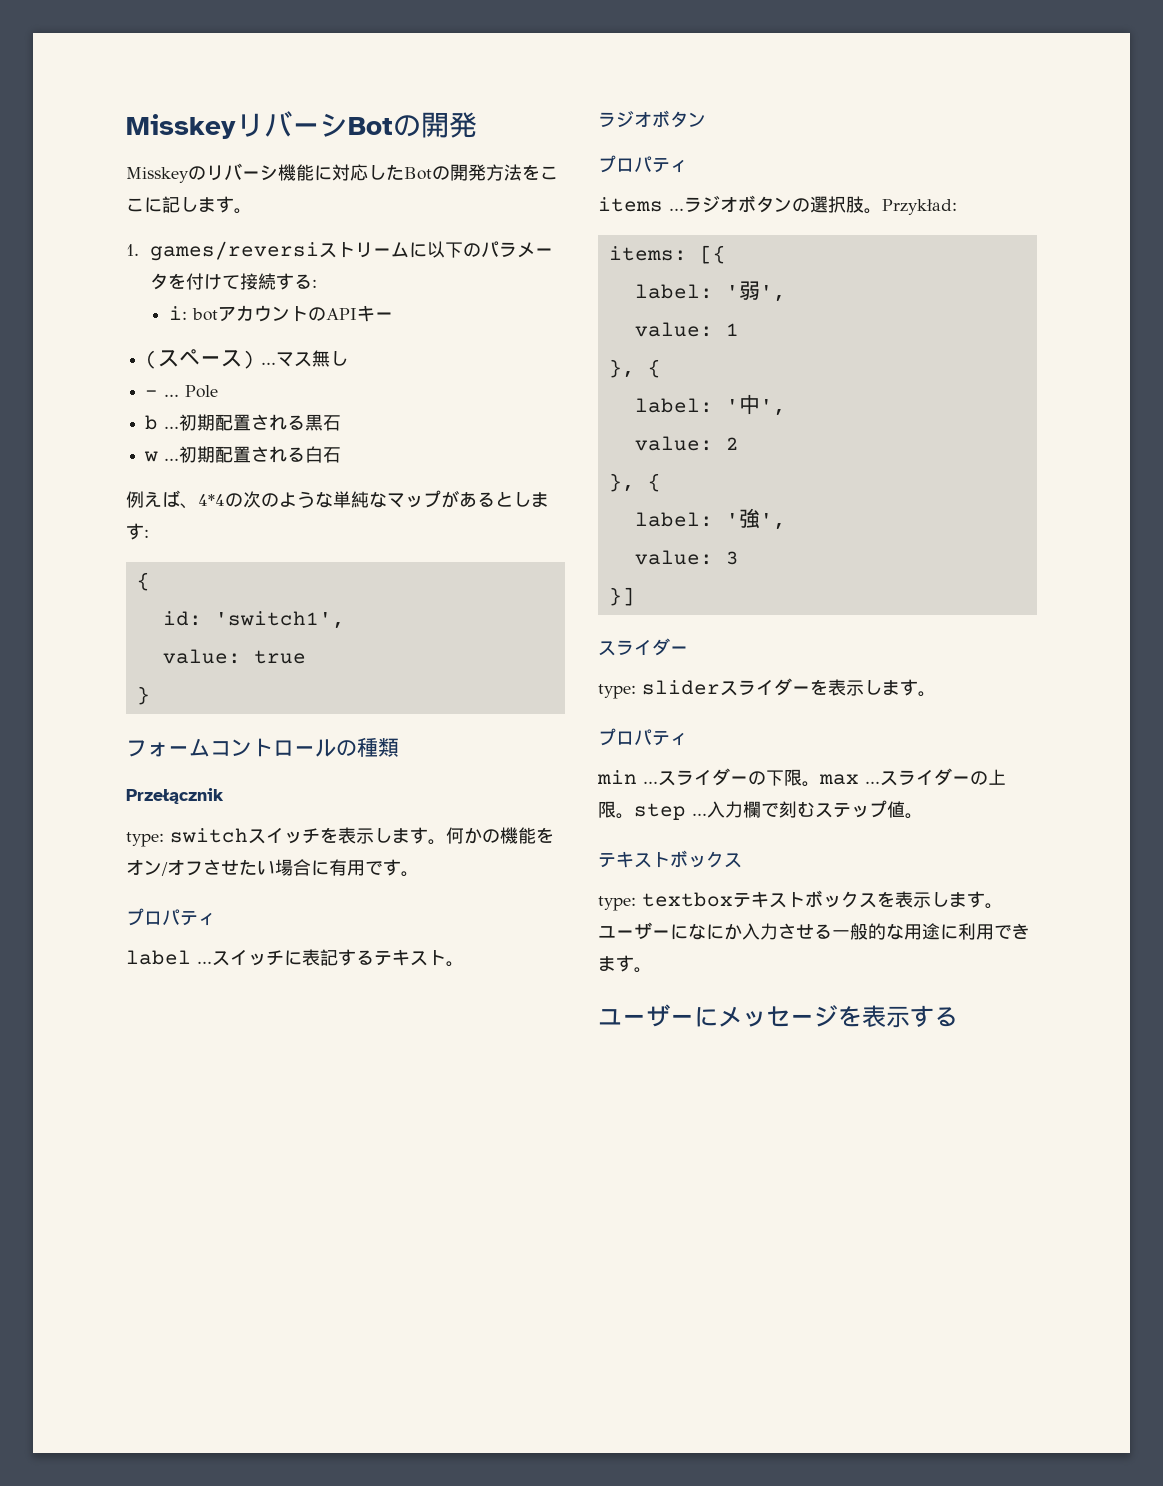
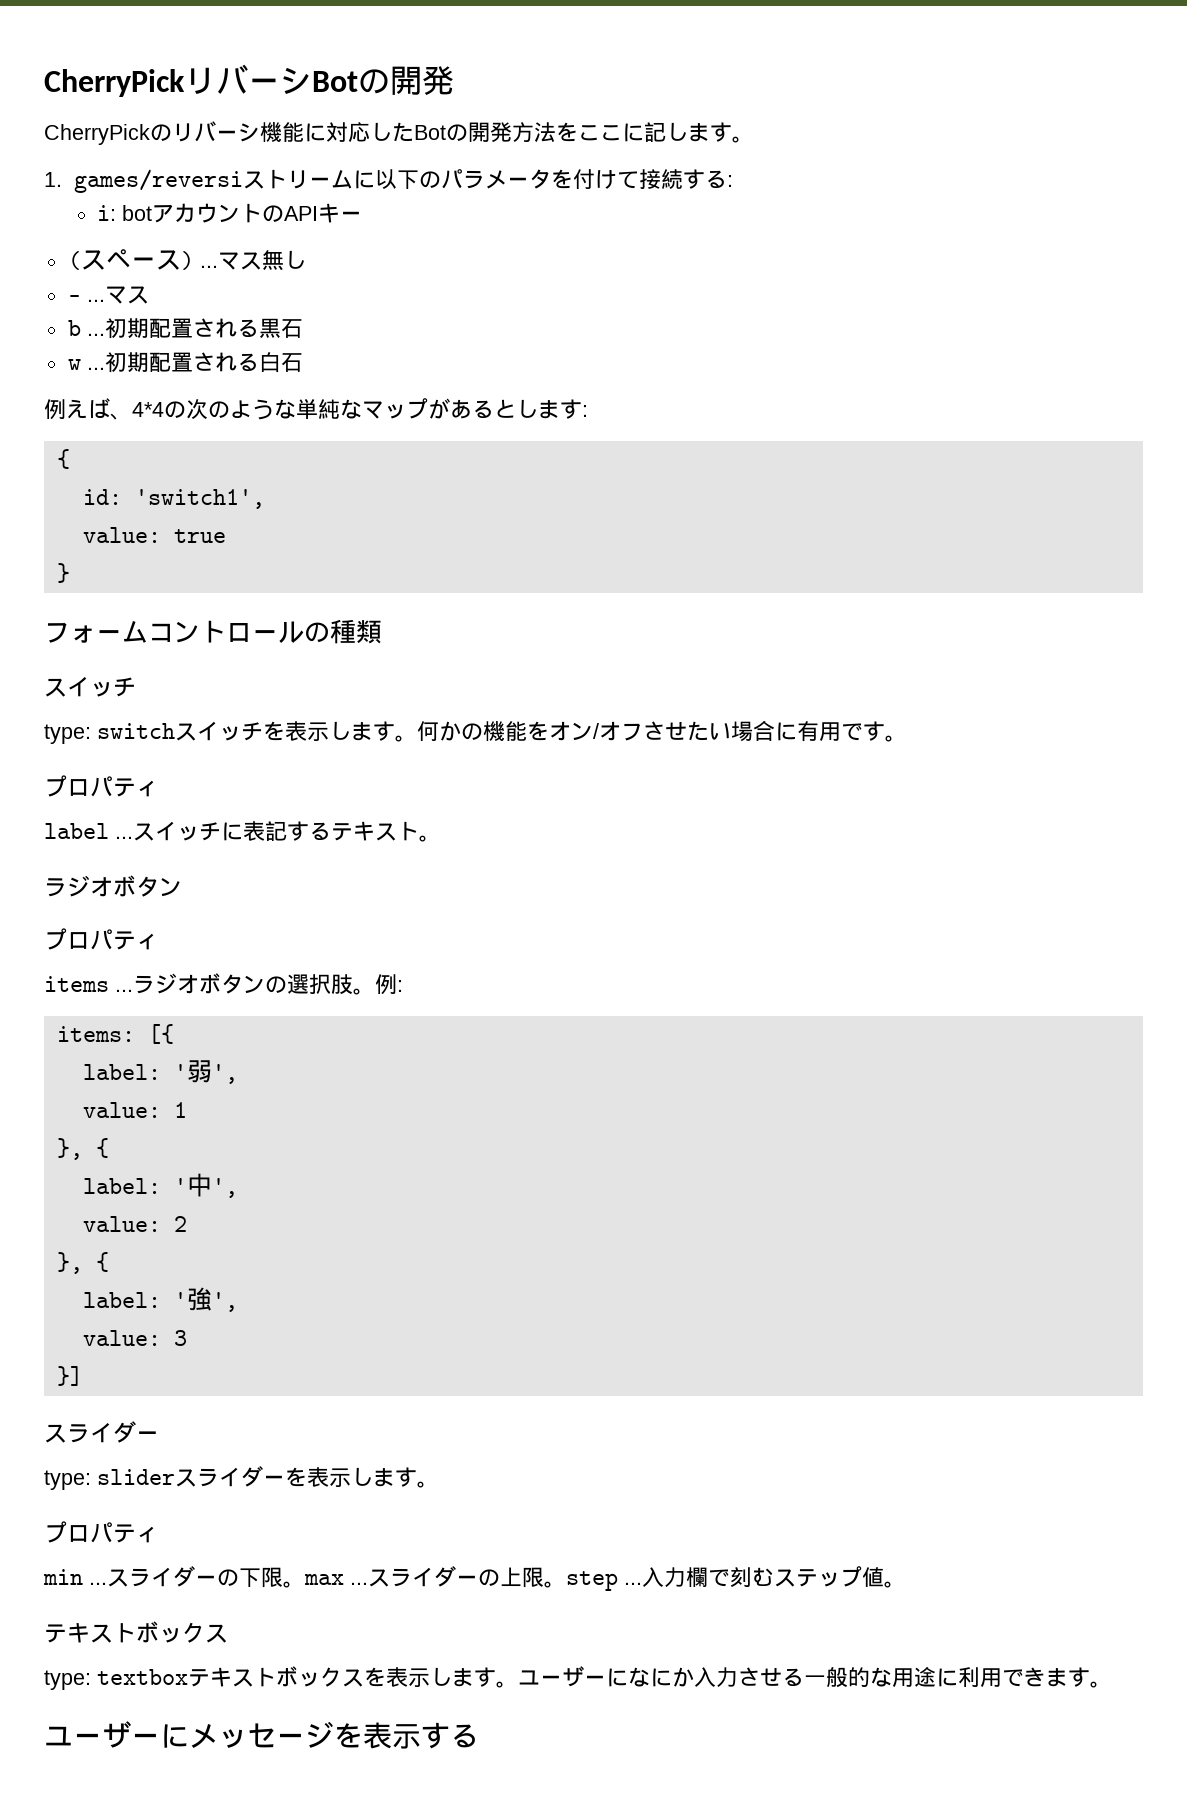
- MisskeyリバーシBotの開発
+ CherryPickリバーシBotの開発
- Misskeyのリバーシ機能に対応したBotの開発方法をここに記します。
+ CherryPickのリバーシ機能に対応したBotの開発方法をここに記します。
- - ... Pole
+ - ...マス
  フォームコントロールの種類
- Przełącznik
+ スイッチ
- Przykład:
+ 例:

